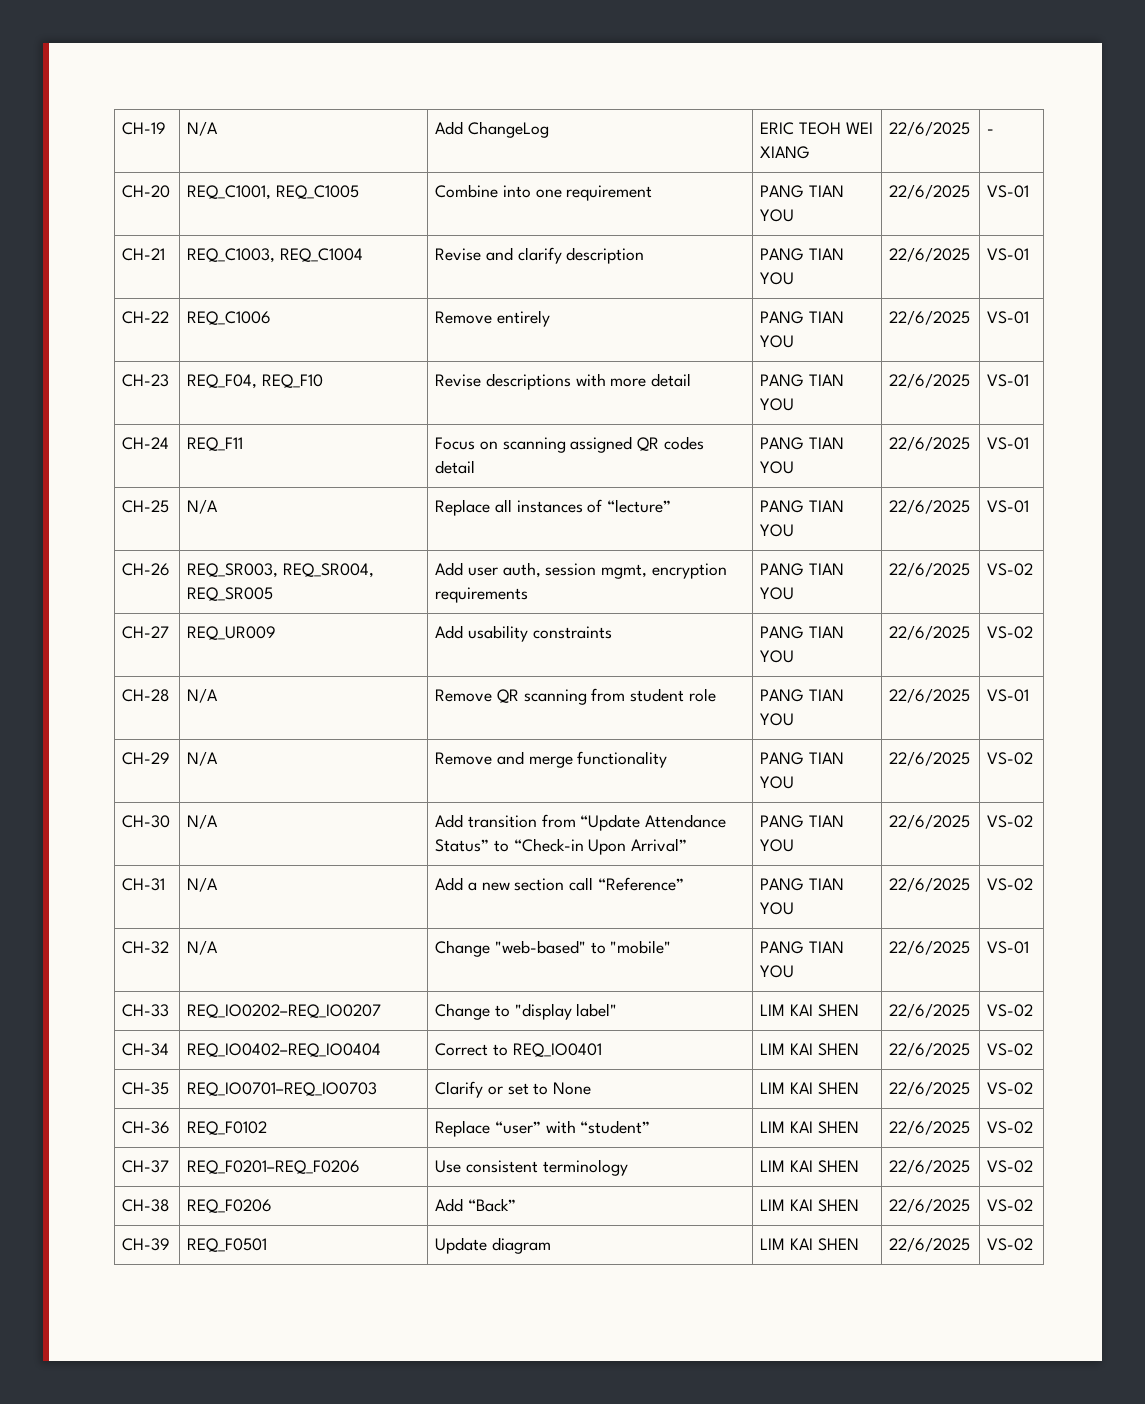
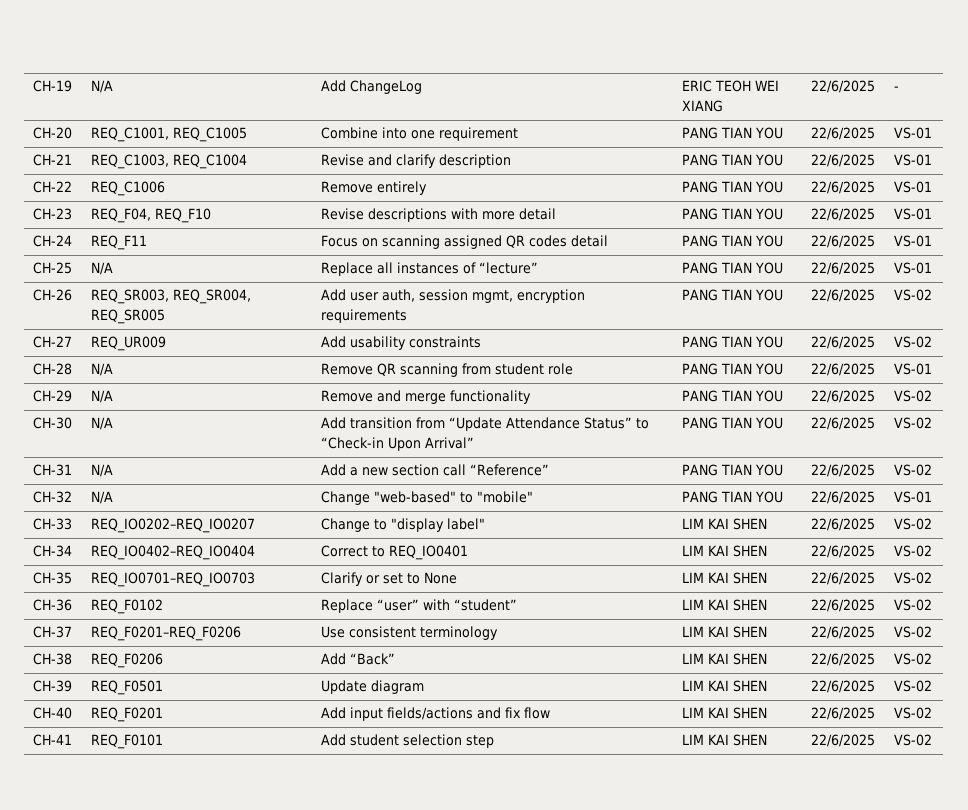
+ CH-40 | REQ_F0201 | Add input fields/actions and fix flow | LIM KAI SHEN | 22/6/2025 | VS-02
+ CH-41 | REQ_F0101 | Add student selection step | LIM KAI SHEN | 22/6/2025 | VS-02

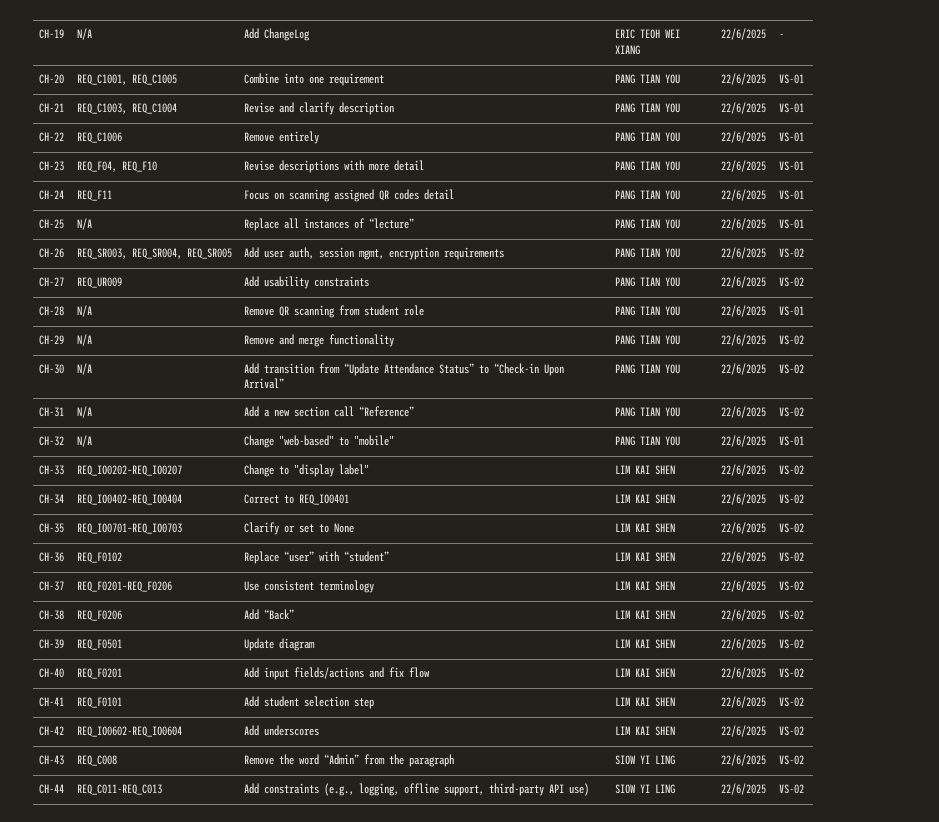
+ CH-42 | REQ_IO0602-REQ_IO0604 | Add underscores | LIM KAI SHEN | 22/6/2025 | VS-02
+ CH-43 | REQ_C008 | Remove the word “Admin” from the paragraph | SIOW YI LING | 22/6/2025 | VS-02
+ CH-44 | REQ_C011-REQ_C013 | Add constraints (e.g., logging, offline support, third-party API use) | SIOW YI LING | 22/6/2025 | VS-02

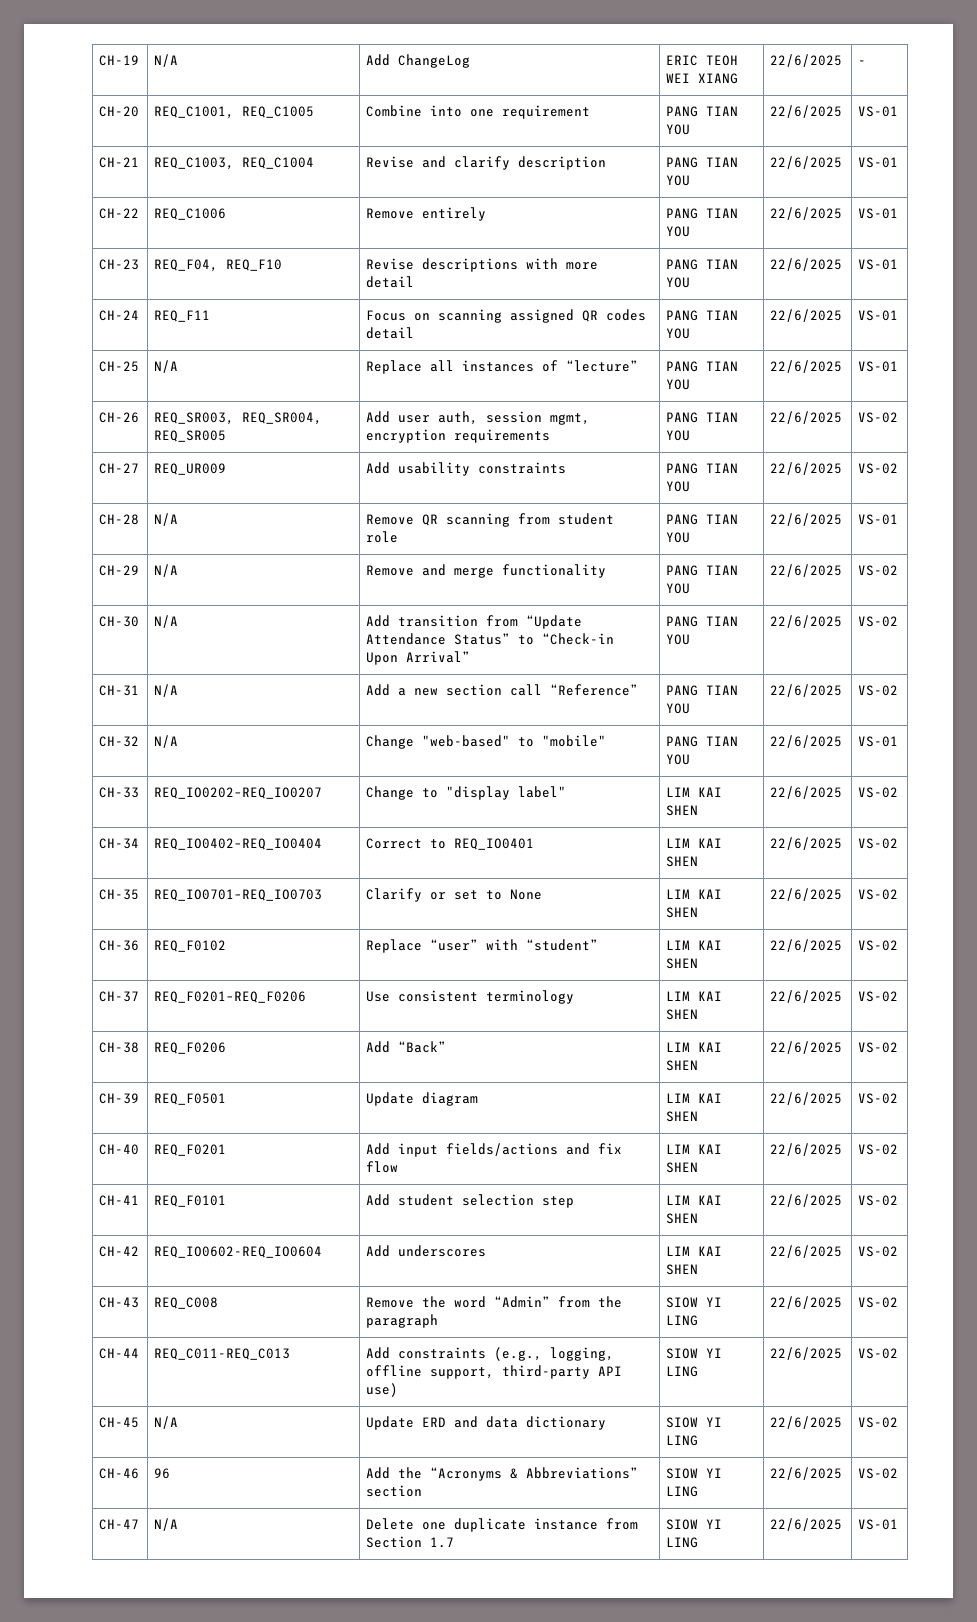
+ CH-45 | N/A | Update ERD and data dictionary | SIOW YI LING | 22/6/2025 | VS-02
+ CH-46 | 96 | Add the “Acronyms & Abbreviations” section | SIOW YI LING | 22/6/2025 | VS-02
+ CH-47 | N/A | Delete one duplicate instance from Section 1.7 | SIOW YI LING | 22/6/2025 | VS-01

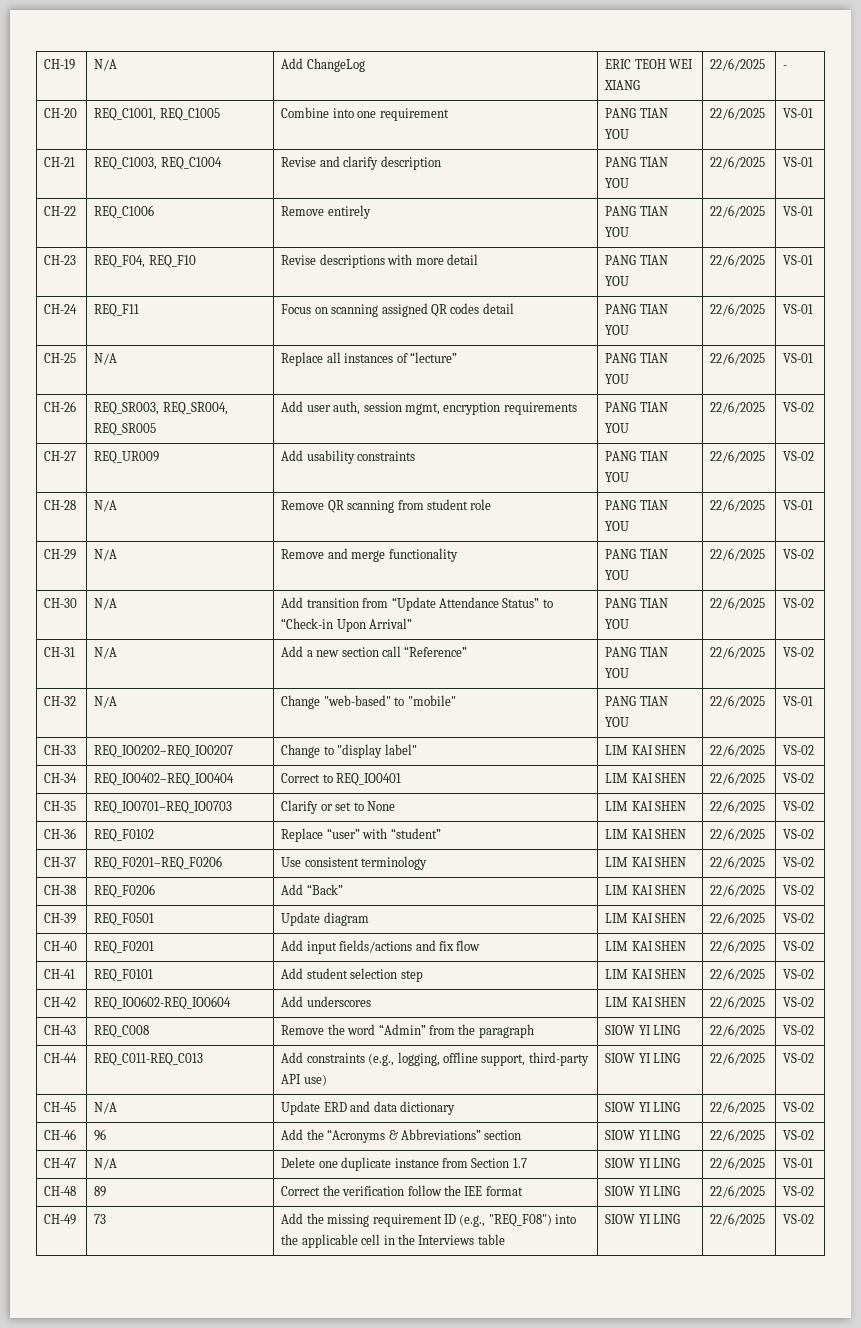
+ CH-48 | 89 | Correct the verification follow the IEE format | SIOW YI LING | 22/6/2025 | VS-02
+ CH-49 | 73 | Add the missing requirement ID (e.g., "REQ_F08") into the applicable cell in the Interviews table | SIOW YI LING | 22/6/2025 | VS-02

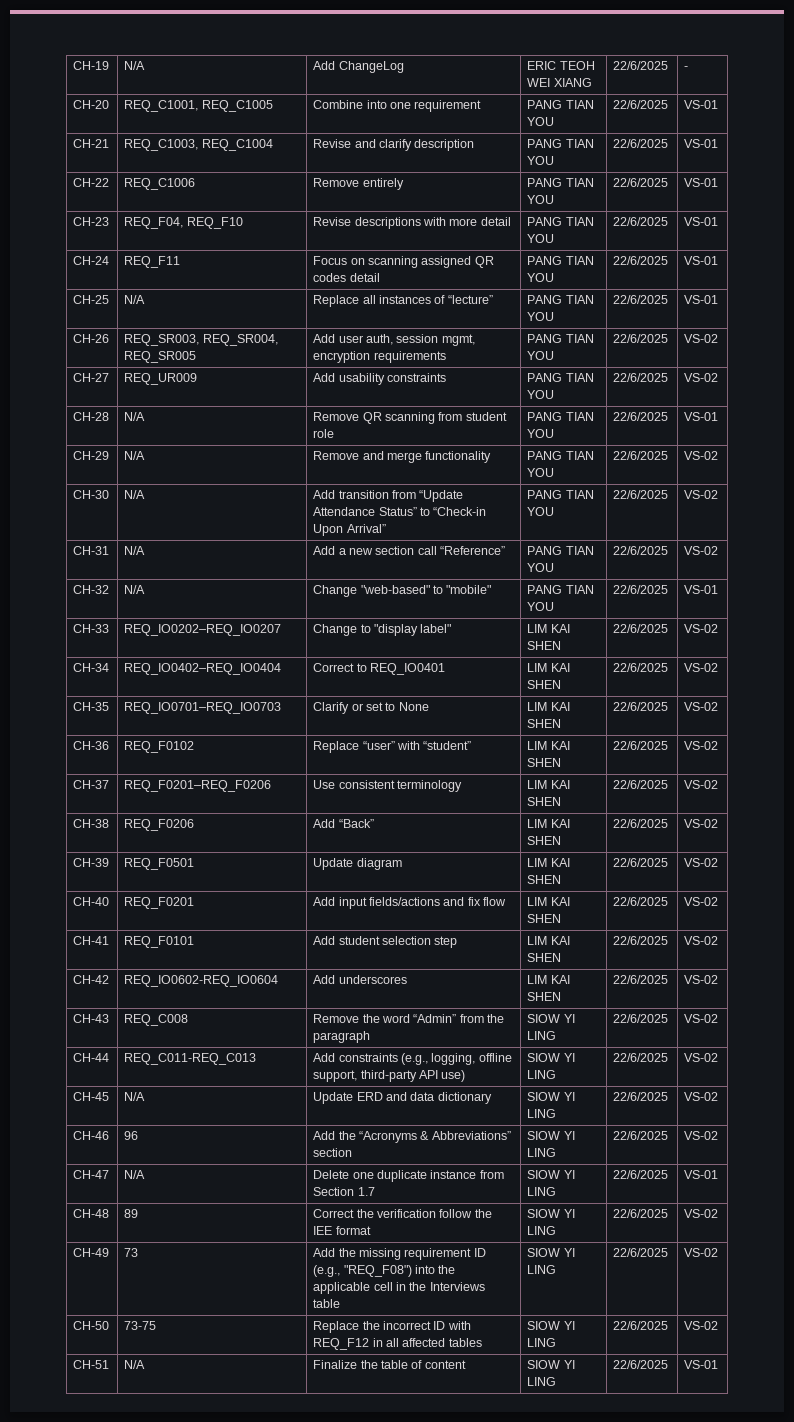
+ CH-50 | 73-75 | Replace the incorrect ID with REQ_F12 in all affected tables | SIOW YI LING | 22/6/2025 | VS-02
+ CH-51 | N/A | Finalize the table of content | SIOW YI LING | 22/6/2025 | VS-01

